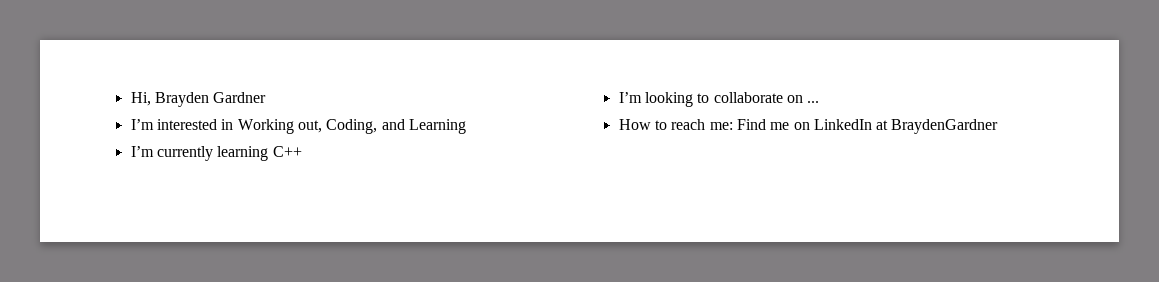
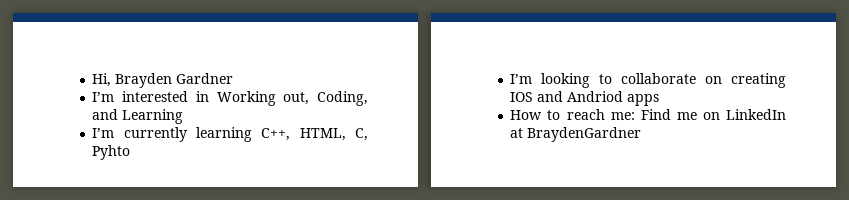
- I’m currently learning C++
+ I’m currently learning C++, HTML, C, Pyhto
- I’m looking to collaborate on ...
+ I’m looking to collaborate on creating IOS and Andriod apps

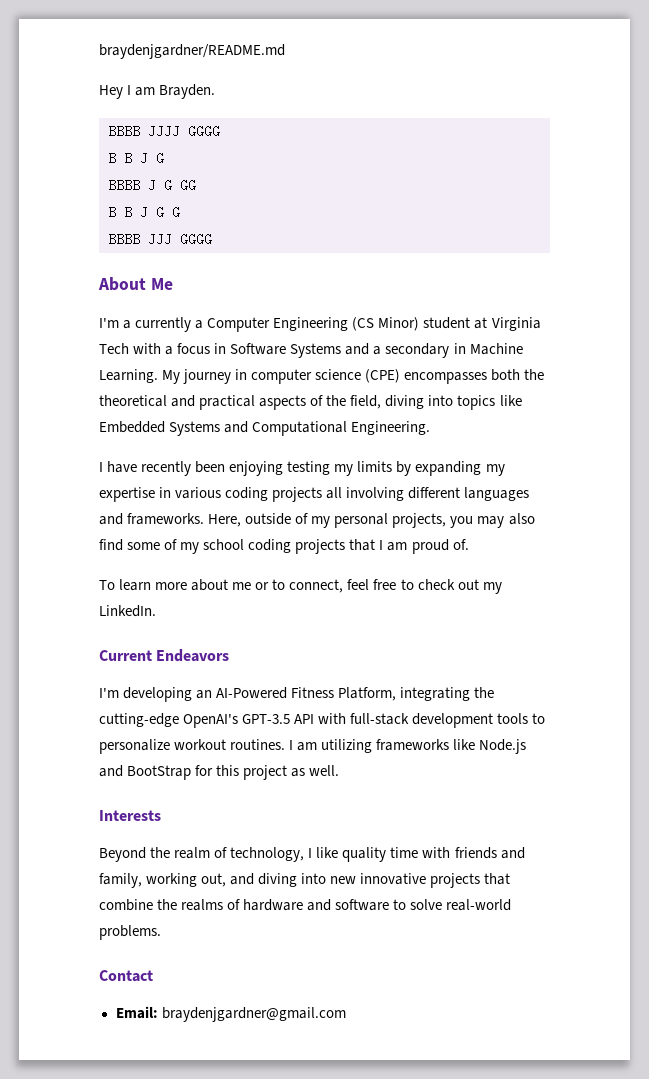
- Hi, Brayden Gardner
- I’m interested in Working out, Coding, and Learning
- I’m currently learning C++, HTML, C, Pyhto
- I’m looking to collaborate on creating IOS and Andriod apps
- How to reach me: Find me on LinkedIn at BraydenGardner
+ braydenjgardner/README.md
+ Hey I am Brayden.
+ BBBB JJJJ GGGG
+ B B J G
+ BBBB J G GG
+ B B J G G
+ BBBB JJJ GGGG
+ About Me
+ I'm a currently a Computer Engineering (CS Minor) student at Virginia Tech with a focus in Software Systems and a secondary in Machine Learning. My journey in computer science (CPE) encompasses both the theoretical and practical aspects of the field, diving into topics like Embedded Systems and Computational Engineering.
+ I have recently been enjoying testing my limits by expanding my expertise in various coding projects all involving different languages and frameworks. Here, outside of my personal projects, you may also find some of my school coding projects that I am proud of.
+ To learn more about me or to connect, feel free to check out my LinkedIn.
+ Current Endeavors
+ I'm developing an AI-Powered Fitness Platform, integrating the cutting-edge OpenAI's GPT-3.5 API with full-stack development tools to personalize workout routines. I am utilizing frameworks like Node.js and BootStrap for this project as well.
+ Interests
+ Beyond the realm of technology, I like quality time with friends and family, working out, and diving into new innovative projects that combine the realms of hardware and software to solve real-world problems.
+ Contact
+ Email: braydenjgardner@gmail.com

